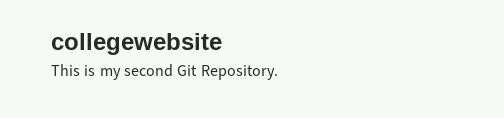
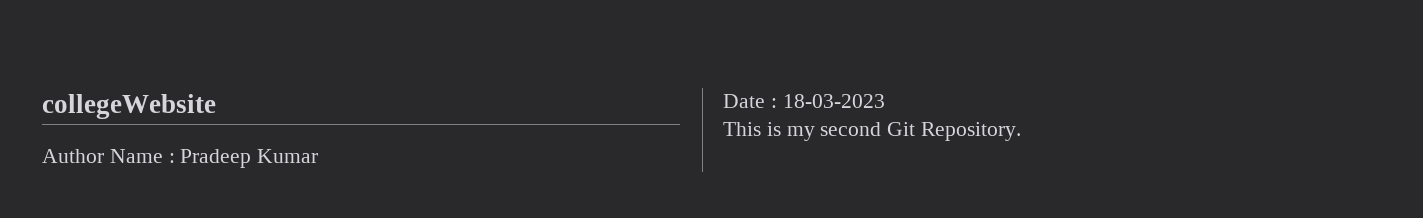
- collegewebsite
+ collegeWebsite
+ Author Name : Pradeep Kumar
+ Date : 18-03-2023

